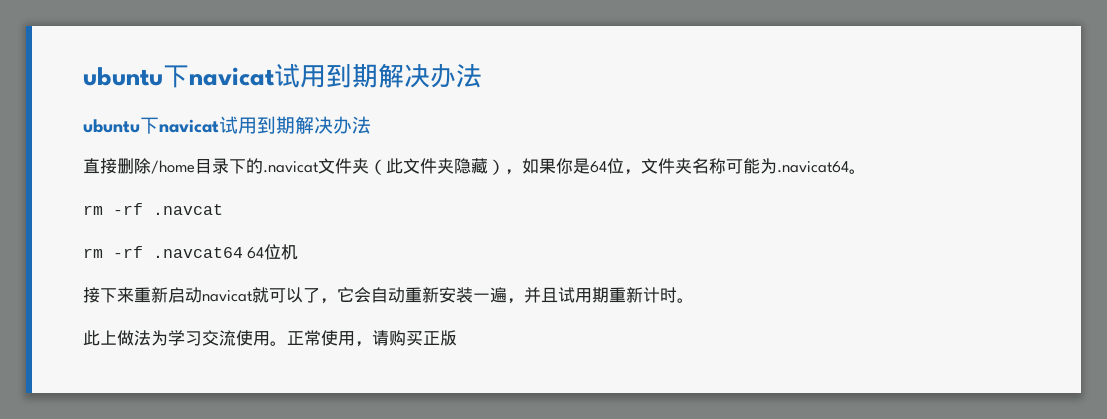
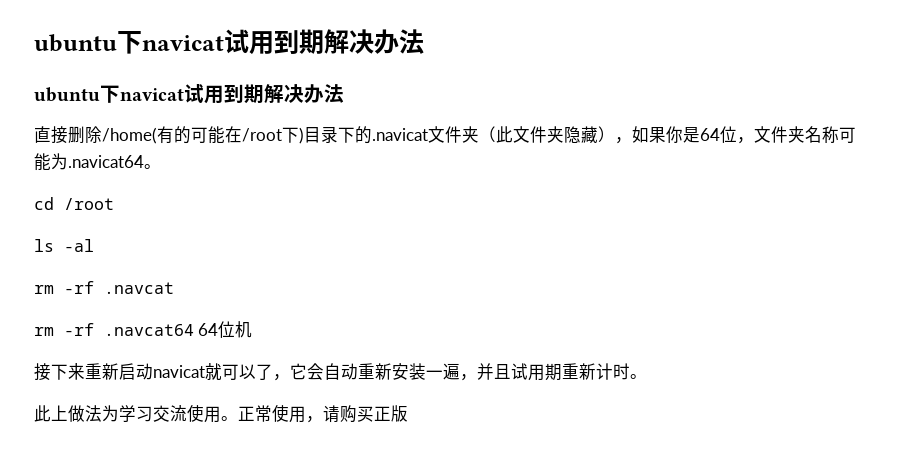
- 直接删除/home目录下的.navicat文件夹（此文件夹隐藏），如果你是64位，文件夹名称可能为.navicat64。
+ 直接删除/home(有的可能在/root下)目录下的.navicat文件夹（此文件夹隐藏），如果你是64位，文件夹名称可能为.navicat64。
+ cd /root
+ ls -al

